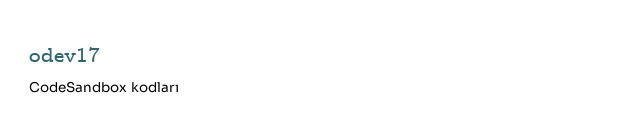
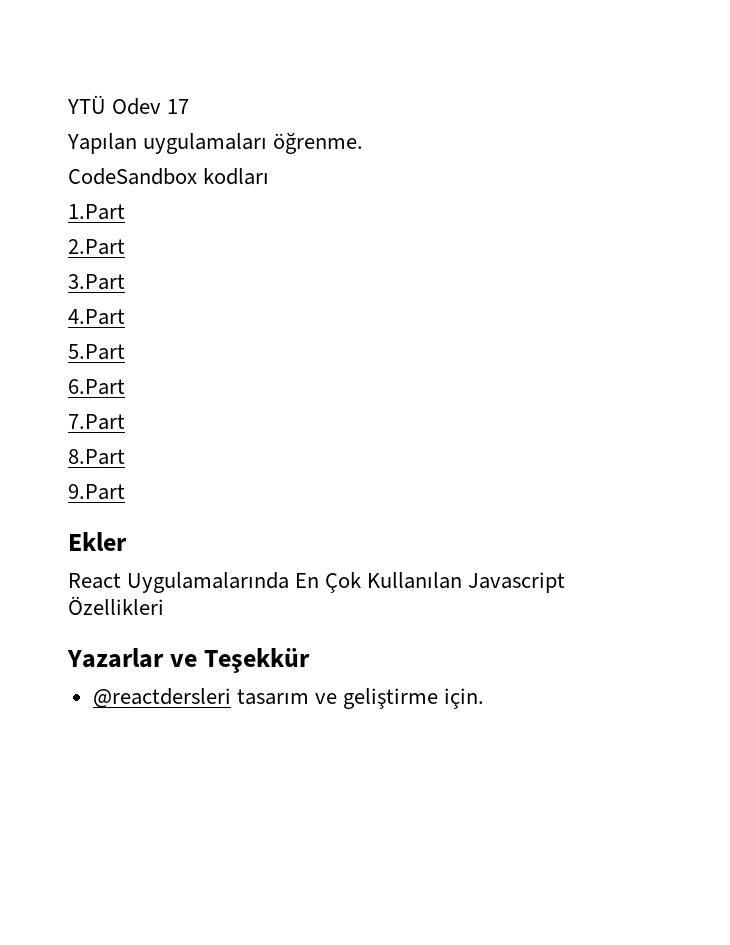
- odev17
+ YTÜ Odev 17
+ Yapılan uygulamaları öğrenme.
  CodeSandbox kodları
+ 1.Part
+ 2.Part
+ 3.Part
+ 4.Part
+ 5.Part
+ 6.Part
+ 7.Part
+ 8.Part
+ 9.Part
+ Ekler
+ React Uygulamalarında En Çok Kullanılan Javascript Özellikleri
+ Yazarlar ve Teşekkür
+ @reactdersleri tasarım ve geliştirme için.

